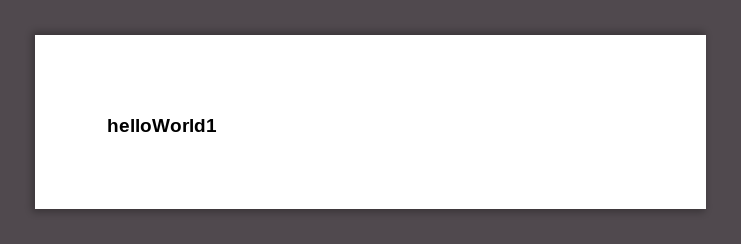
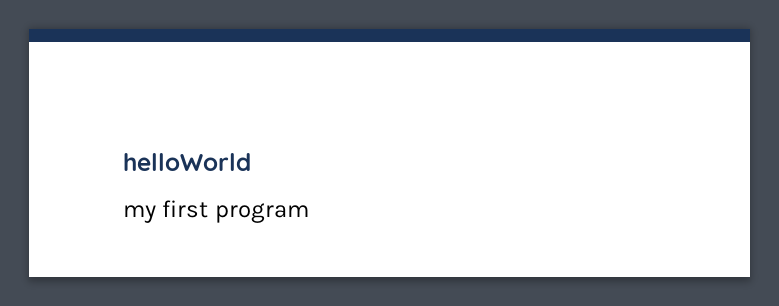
- helloWorld1
+ helloWorld
+ my first program

